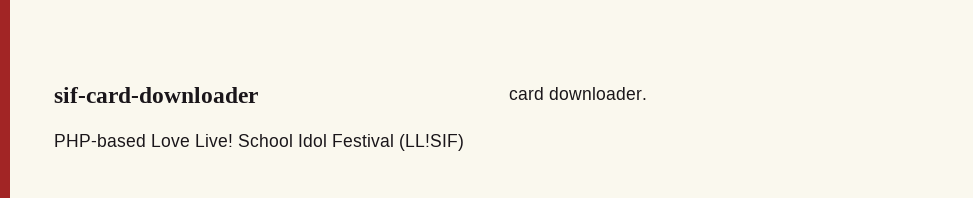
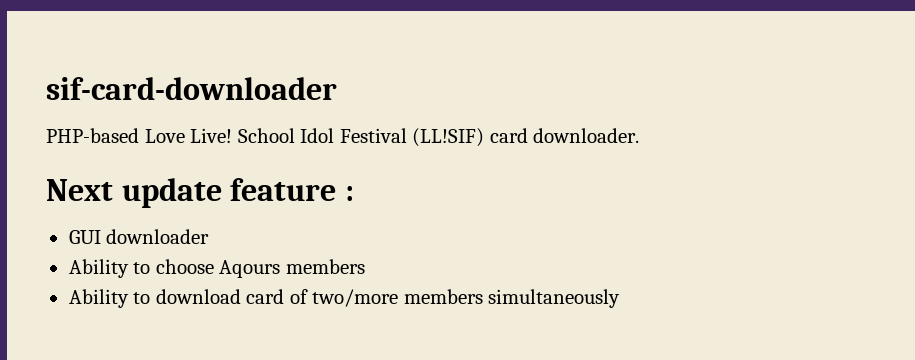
+ Next update feature :
+ GUI downloader
+ Ability to choose Aqours members
+ Ability to download card of two/more members simultaneously

